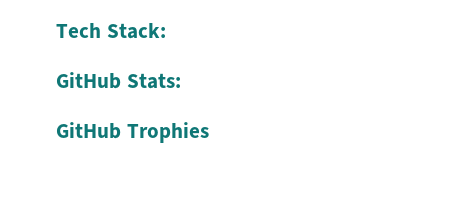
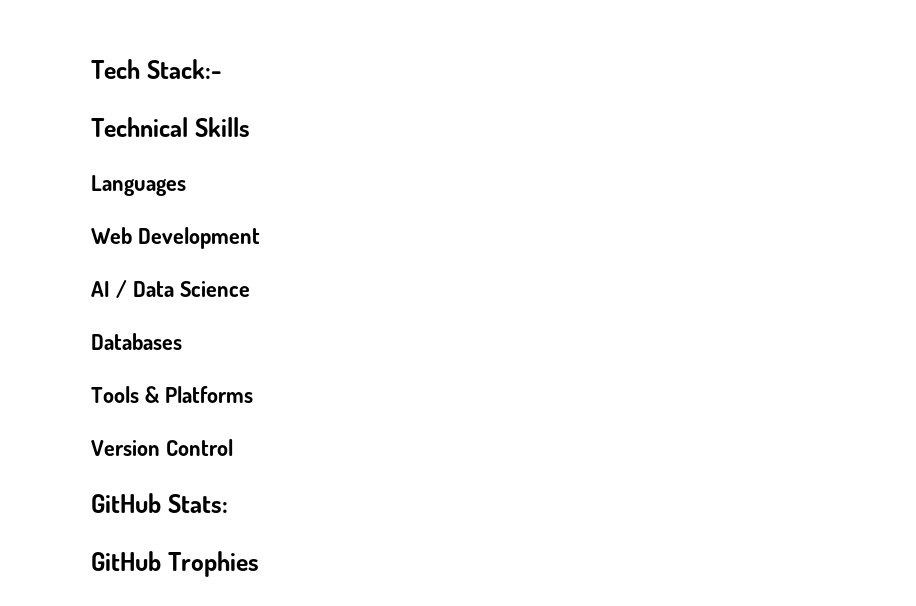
- Tech Stack:
+ Tech Stack:-
+ Technical Skills
+ Languages
+ Web Development
+ AI / Data Science
+ Databases
+ Tools & Platforms
+ Version Control

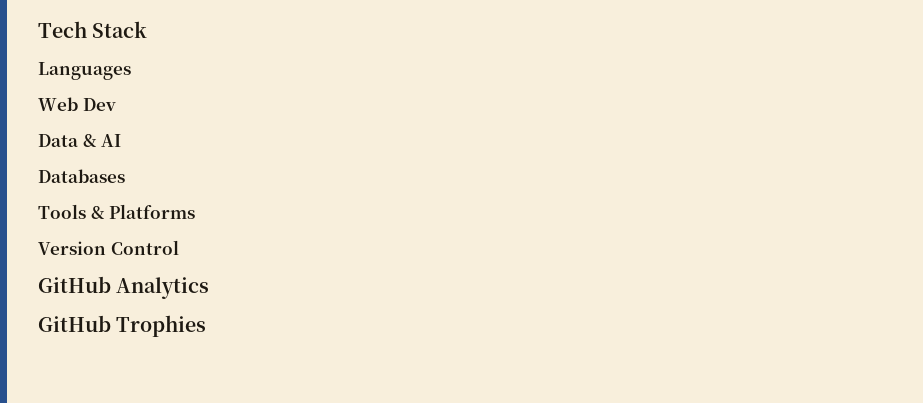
- Tech Stack:-
- Technical Skills
+ Tech Stack
- Web Development
- AI / Data Science
+ Web Dev
+ Data & AI
- GitHub Stats:
+ GitHub Analytics

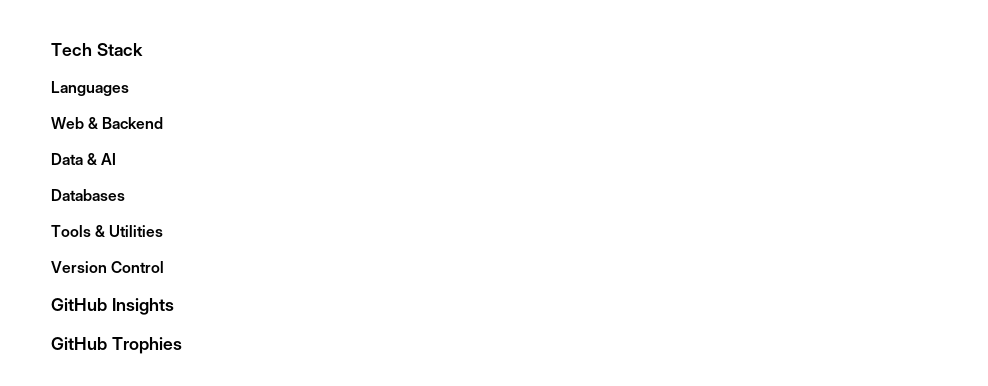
- Web Dev
+ Web & Backend
- Tools & Platforms
+ Tools & Utilities
- GitHub Analytics
+ GitHub Insights

